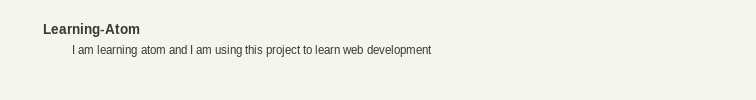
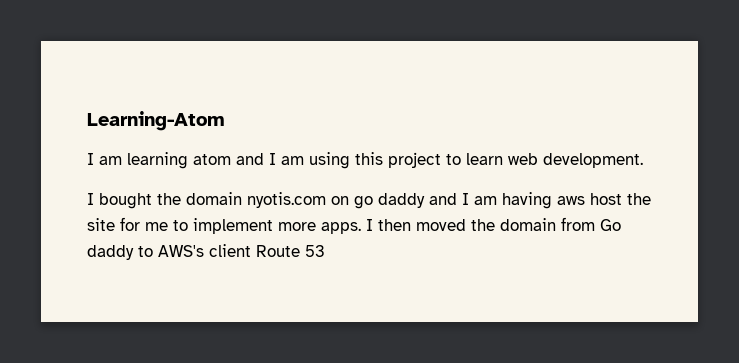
- I am learning atom and I am using this project to learn web development
+ I am learning atom and I am using this project to learn web development.
+ I bought the domain nyotis.com on go daddy and I am having aws host the site for me to implement more apps. I then moved the domain from Go daddy to AWS's client Route 53

